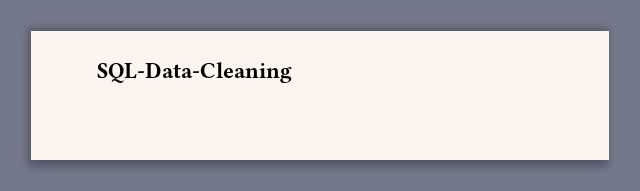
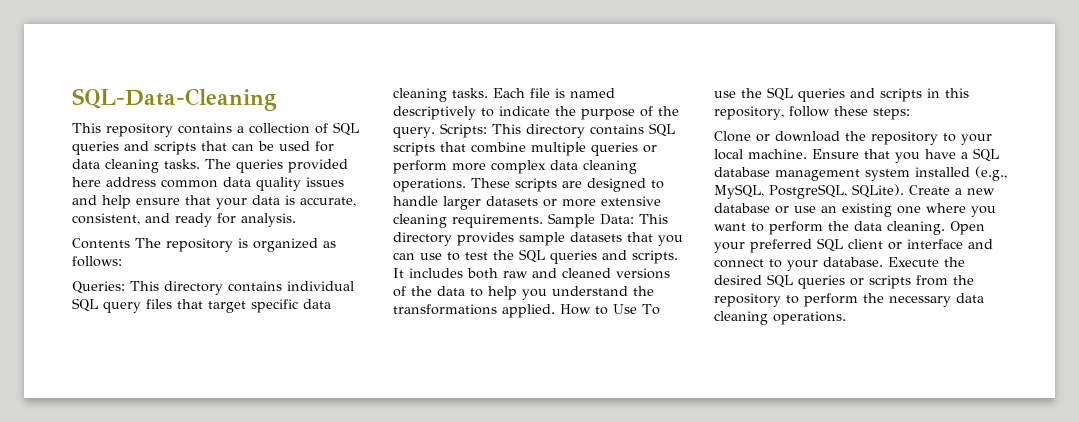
+ This repository contains a collection of SQL queries and scripts that can be used for data cleaning tasks. The queries provided here address common data quality issues and help ensure that your data is accurate, consistent, and ready for analysis.
+ Contents The repository is organized as follows:
+ Queries: This directory contains individual SQL query files that target specific data cleaning tasks. Each file is named descriptively to indicate the purpose of the query. Scripts: This directory contains SQL scripts that combine multiple queries or perform more complex data cleaning operations. These scripts are designed to handle larger datasets or more extensive cleaning requirements. Sample Data: This directory provides sample datasets that you can use to test the SQL queries and scripts. It includes both raw and cleaned versions of the data to help you understand the transformations applied. How to Use To use the SQL queries and scripts in this repository, follow these steps:
+ Clone or download the repository to your local machine. Ensure that you have a SQL database management system installed (e.g., MySQL, PostgreSQL, SQLite). Create a new database or use an existing one where you want to perform the data cleaning. Open your preferred SQL client or interface and connect to your database. Execute the desired SQL queries or scripts from the repository to perform the necessary data cleaning operations.

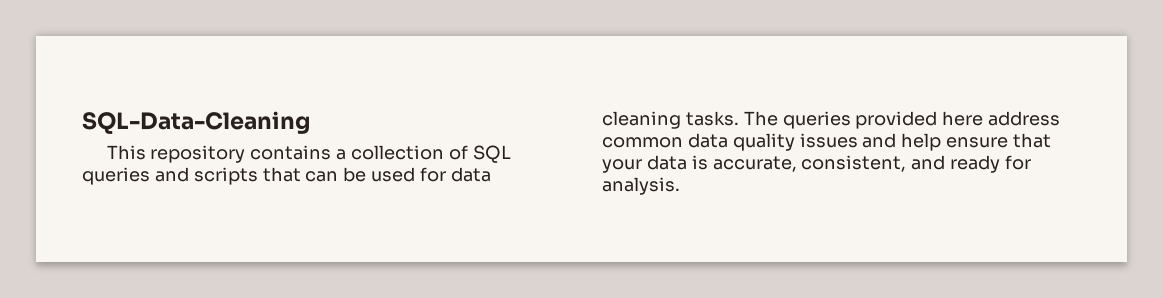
- Contents The repository is organized as follows:
- Queries: This directory contains individual SQL query files that target specific data cleaning tasks. Each file is named descriptively to indicate the purpose of the query. Scripts: This directory contains SQL scripts that combine multiple queries or perform more complex data cleaning operations. These scripts are designed to handle larger datasets or more extensive cleaning requirements. Sample Data: This directory provides sample datasets that you can use to test the SQL queries and scripts. It includes both raw and cleaned versions of the data to help you understand the transformations applied. How to Use To use the SQL queries and scripts in this repository, follow these steps:
- Clone or download the repository to your local machine. Ensure that you have a SQL database management system installed (e.g., MySQL, PostgreSQL, SQLite). Create a new database or use an existing one where you want to perform the data cleaning. Open your preferred SQL client or interface and connect to your database. Execute the desired SQL queries or scripts from the repository to perform the necessary data cleaning operations.

